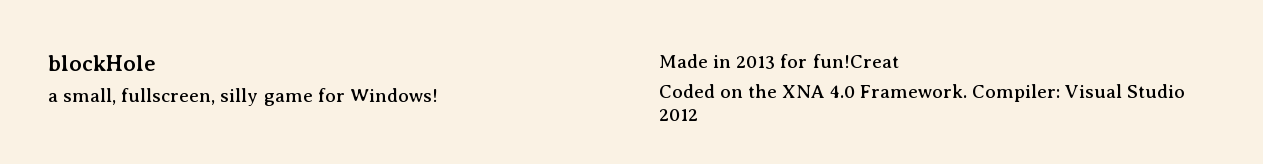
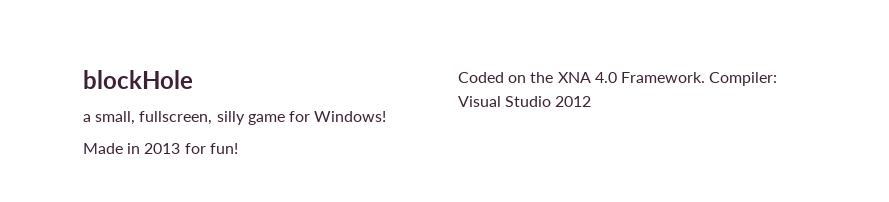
- Made in 2013 for fun!Creat
+ Made in 2013 for fun!

